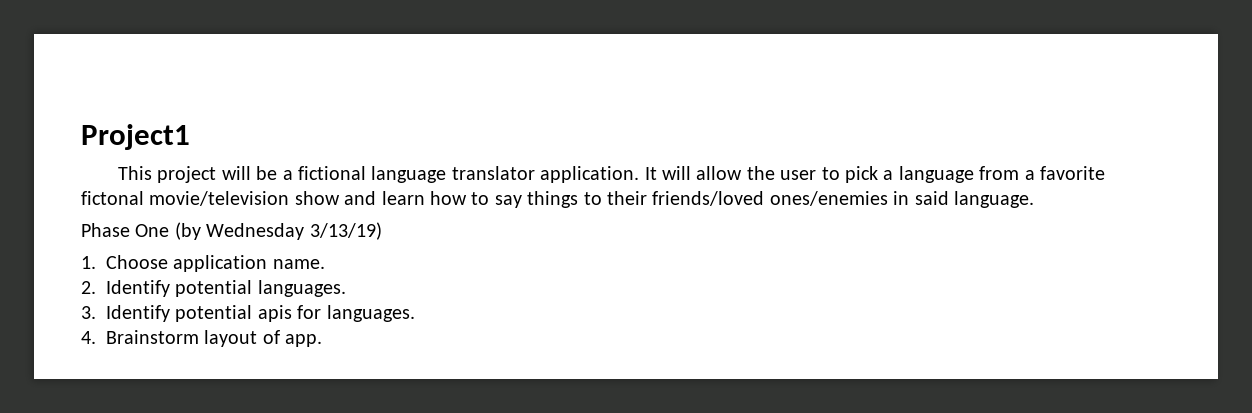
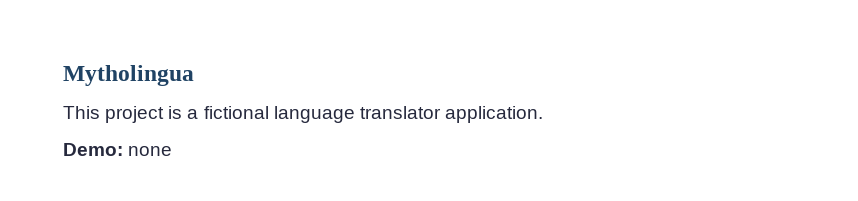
- Project1
+ Mytholingua
- This project will be a fictional language translator application. It will allow the user to pick a language from a favorite fictonal movie/television show and learn how to say things to their friends/loved ones/enemies in said language.
- Phase One (by Wednesday 3/13/19)
- 1. Choose application name.
- 2. Identify potential languages.
- 3. Identify potential apis for languages.
- 4. Brainstorm layout of app.
+ This project is a fictional language translator application.
+ Demo: none

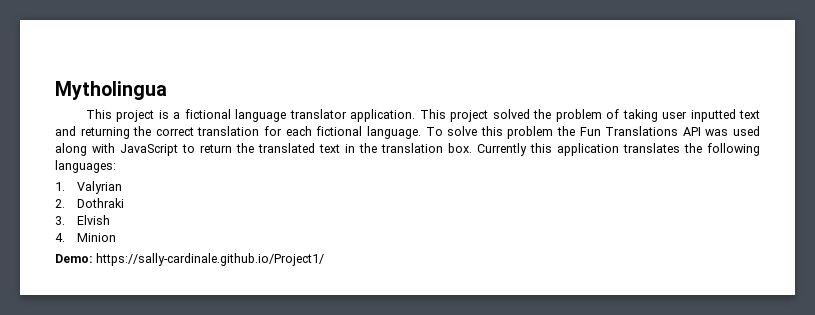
- This project is a fictional language translator application.
- Demo: none
+ This project is a fictional language translator application. This project solved the problem of taking user inputted text and returning the correct translation for each fictional language. To solve this problem the Fun Translations API was used along with JavaScript to return the translated text in the translation box. Currently this application translates the following languages:
+ 1. Valyrian
+ 2. Dothraki
+ 3. Elvish
+ 4. Minion
+ Demo: https://sally-cardinale.github.io/Project1/

